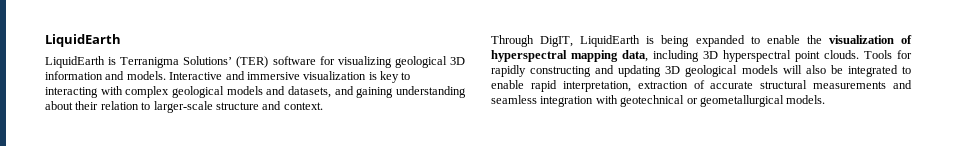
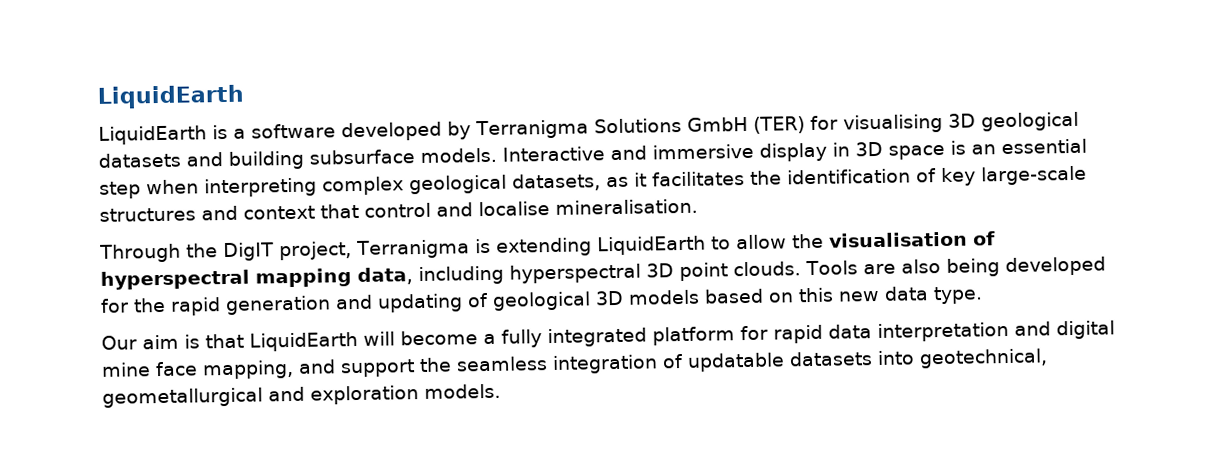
- LiquidEarth is Terranigma Solutions’ (TER) software for visualizing geological 3D information and models. Interactive and immersive visualization is key to interacting with complex geological models and datasets, and gaining understanding about their relation to larger-scale structure and context.
- Through DigIT, LiquidEarth is being expanded to enable the visualization of hyperspectral mapping data, including 3D hyperspectral point clouds.
+ LiquidEarth is a software developed by Terranigma Solutions GmbH (TER) for visualising 3D geological datasets and building subsurface models. Interactive and immersive display in 3D space is an essential step when interpreting complex geological datasets, as it facilitates the identification of key large-scale structures and context that control and localise mineralisation.
+ Through the DigIT project, Terranigma is extending LiquidEarth to allow the visualisation of hyperspectral mapping data, including hyperspectral 3D point clouds.
- Tools for rapidly constructing and updating 3D geological models will also be integrated to enable rapid interpretation, extraction of accurate structural measurements and seamless integration with geotechnical or geometallurgical models.
+ Tools are also being developed for the rapid generation and updating of geological 3D models based on this new data type.
+ Our aim is that LiquidEarth will become a fully integrated platform for rapid data interpretation and digital mine face mapping, and support the seamless integration of updatable datasets into geotechnical, geometallurgical and exploration models.

